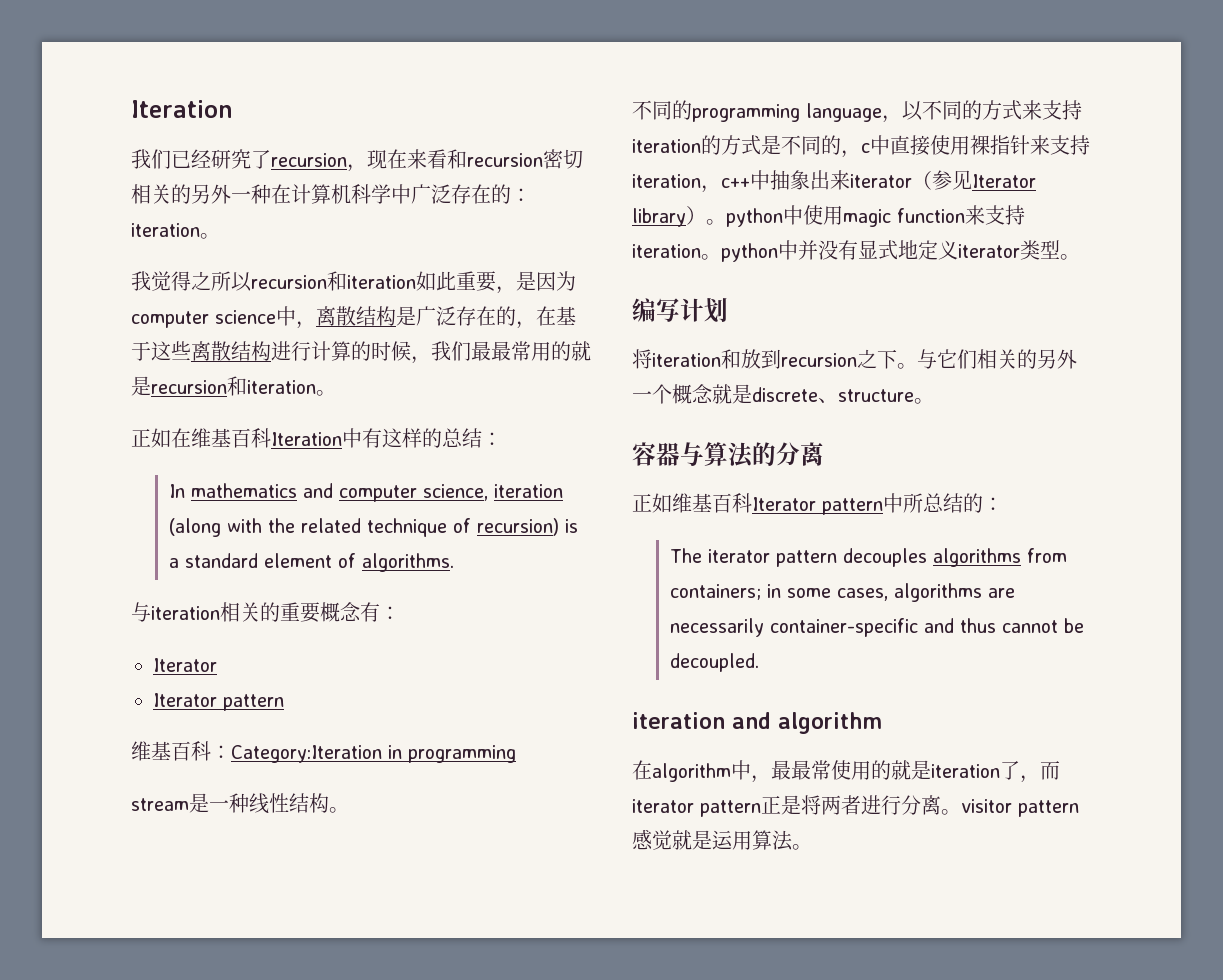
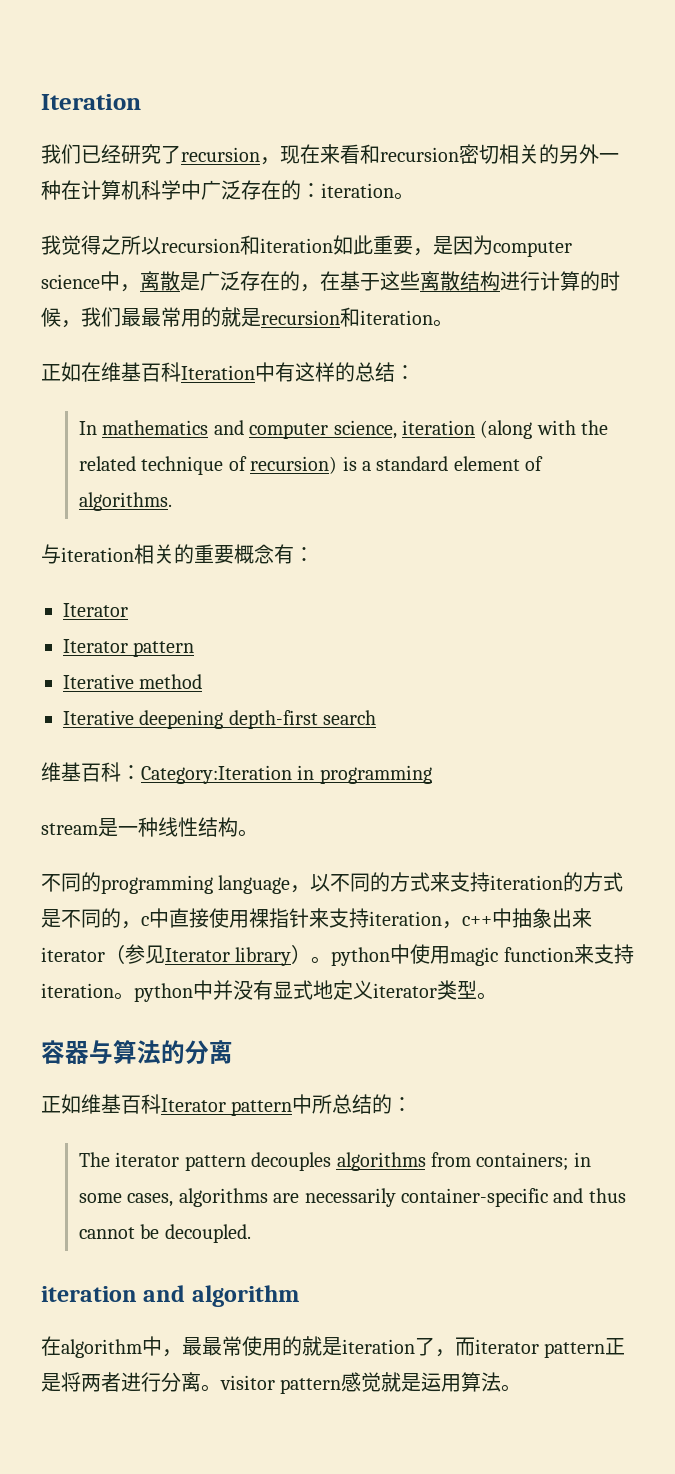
- 我觉得之所以recursion和iteration如此重要，是因为computer science中，离散结构是广泛存在的，在基于这些离散结构进行计算的时候，我们最最常用的就是recursion和iteration。
+ 我觉得之所以recursion和iteration如此重要，是因为computer science中，离散是广泛存在的，在基于这些离散结构进行计算的时候，我们最最常用的就是recursion和iteration。
+ Iterative method
+ Iterative deepening depth-first search
- 编写计划
- 将iteration和放到recursion之下。与它们相关的另外一个概念就是discrete、structure。

